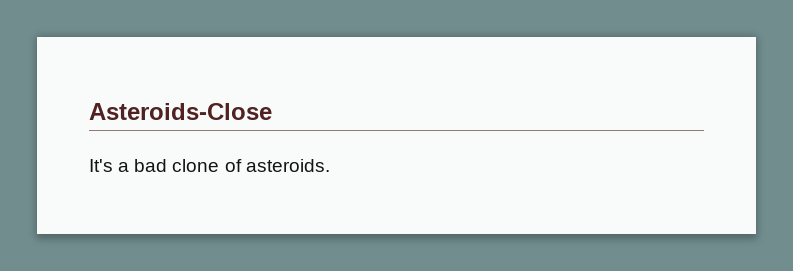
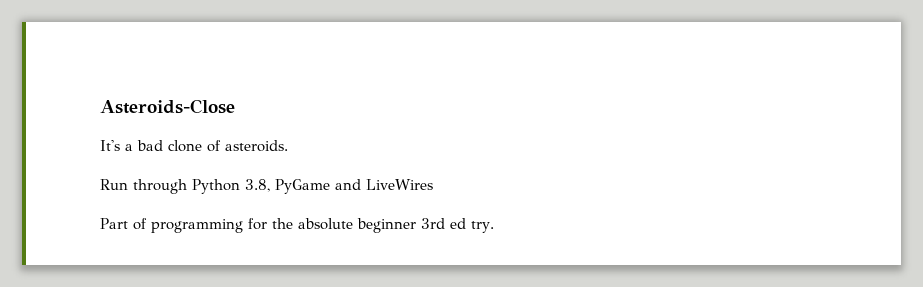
+ Run through Python 3.8, PyGame and LiveWires
+ Part of programming for the absolute beginner 3rd ed try.

